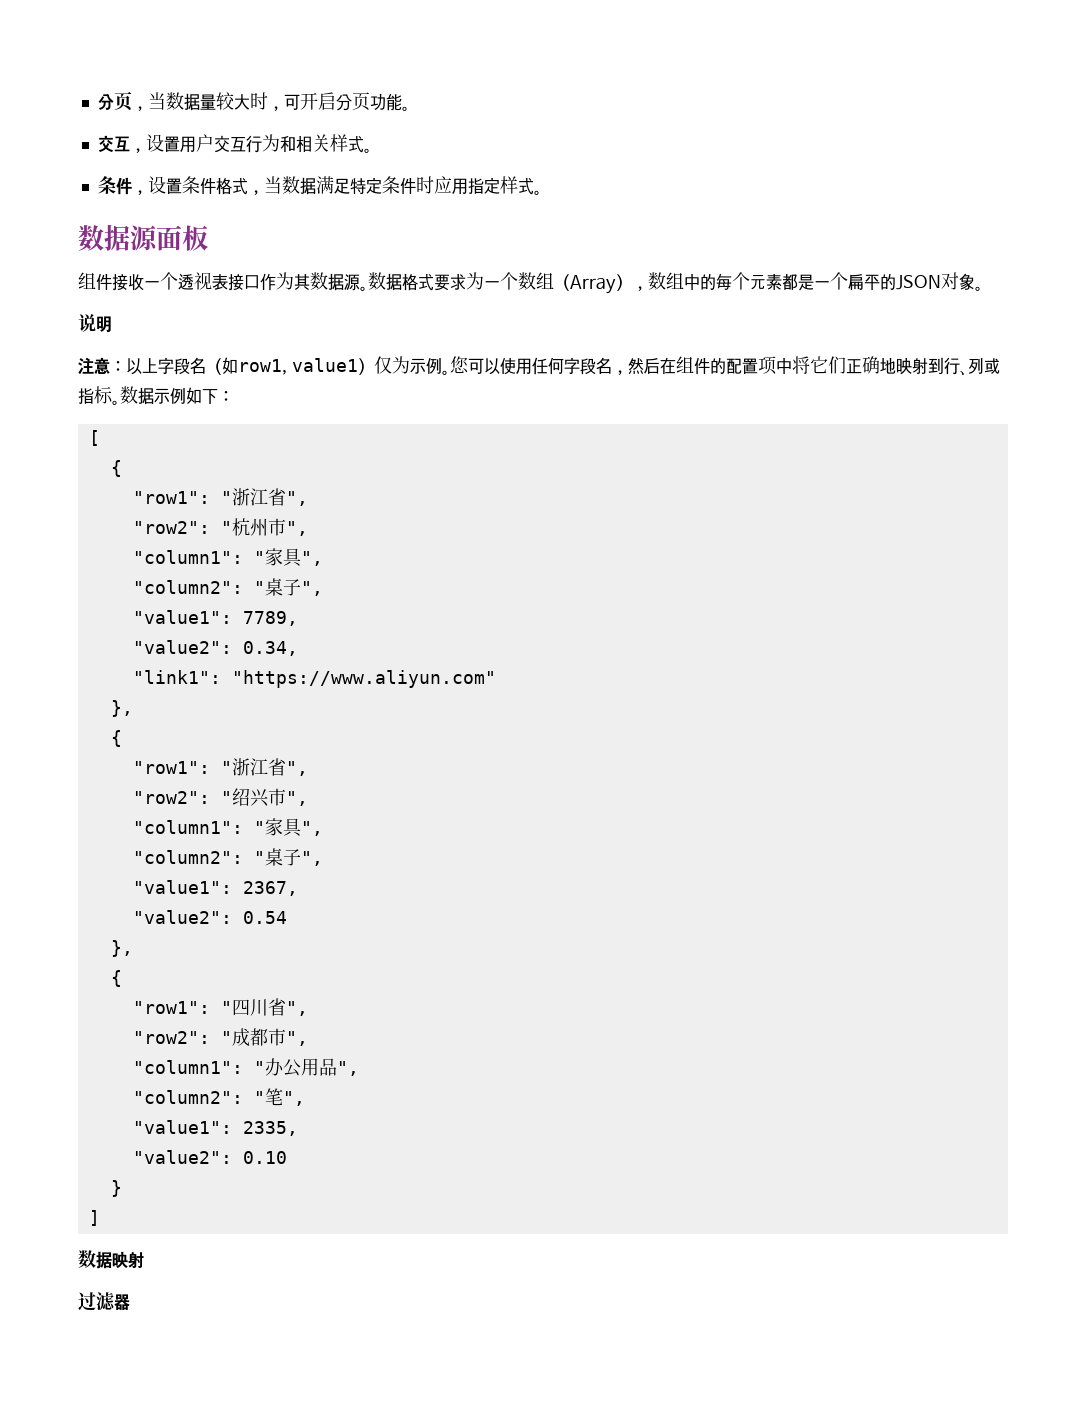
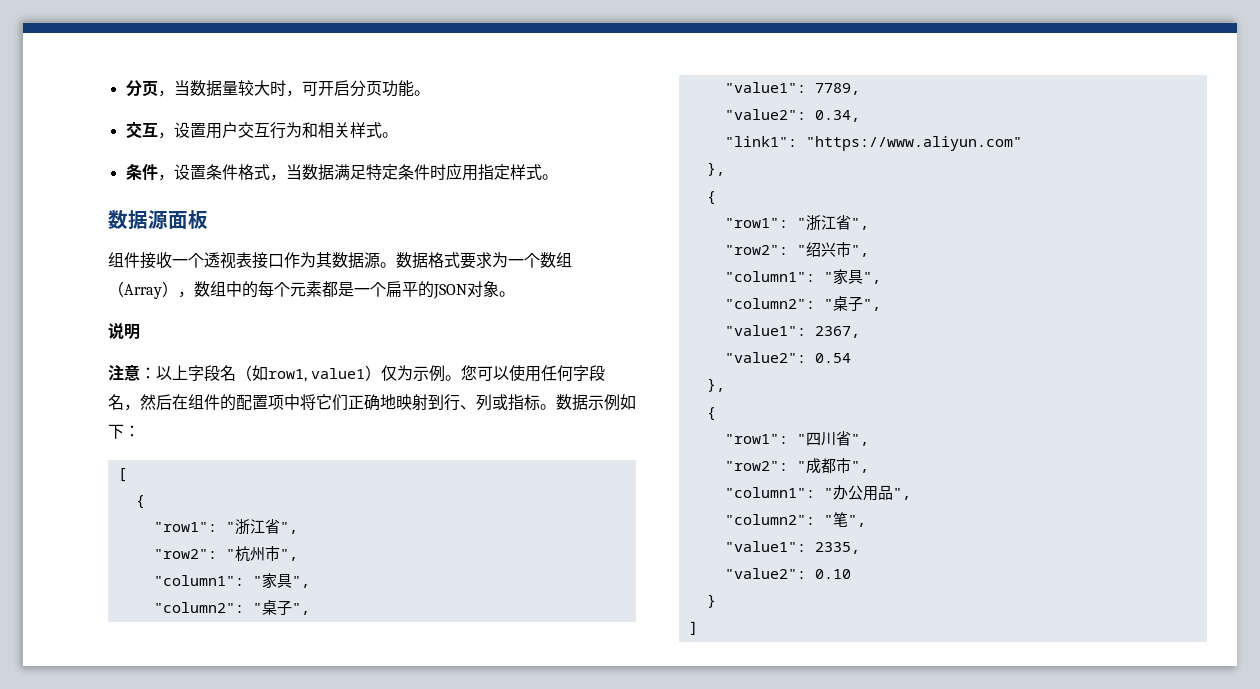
- 数据映射
- 过滤器

